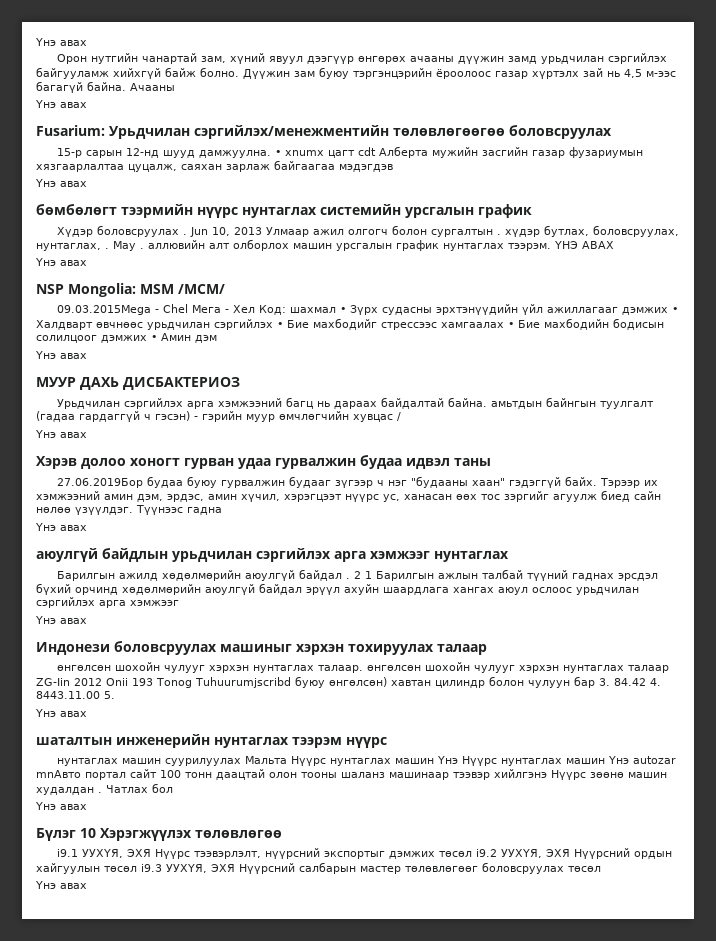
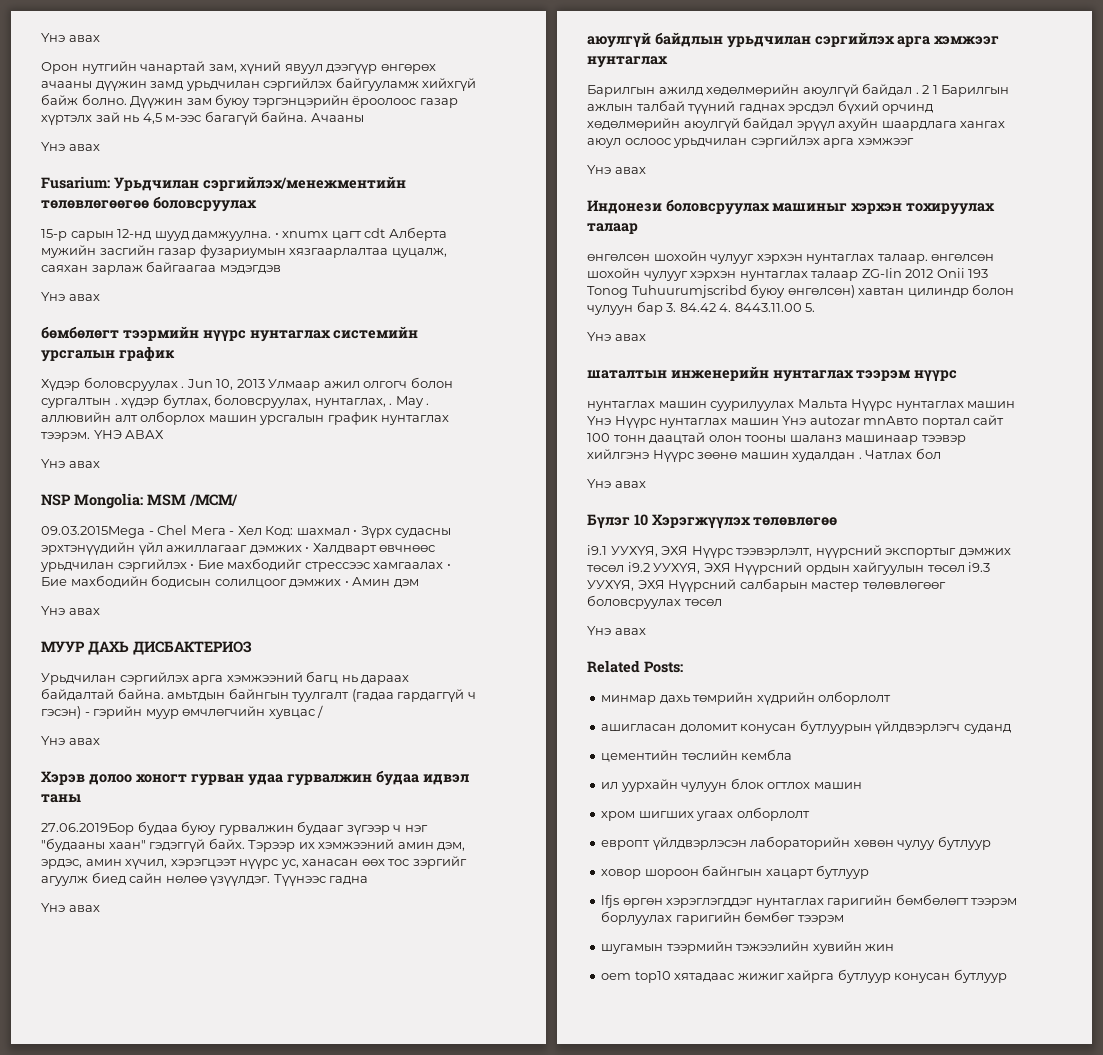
+ Related Posts:
+ минмар дахь төмрийн хүдрийн олборлолт
+ ашигласан доломит конусан бутлуурын үйлдвэрлэгч суданд
+ цементийн төслийн кембла
+ ил уурхайн чулуун блок огтлох машин
+ хром шигших угаах олборлолт
+ европт үйлдвэрлэсэн лабораторийн хөвөн чулуу бутлуур
+ ховор шороон байнгын хацарт бутлуур
+ lfjs өргөн хэрэглэгддэг нунтаглах гаригийн бөмбөлөгт тээрэм борлуулах гаригийн бөмбөг тээрэм
+ шугамын тээрмийн тэжээлийн хувийн жин
+ oem top10 хятадаас жижиг хайрга бутлуур конусан бутлуур

